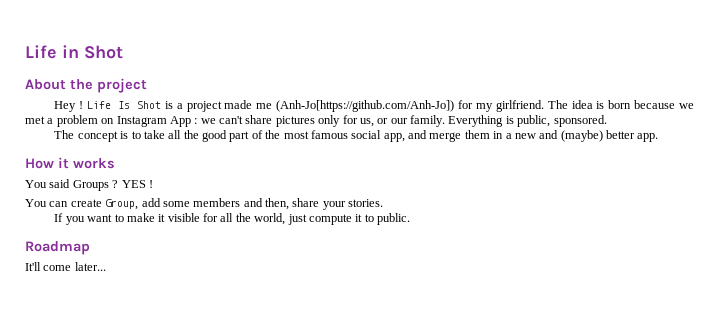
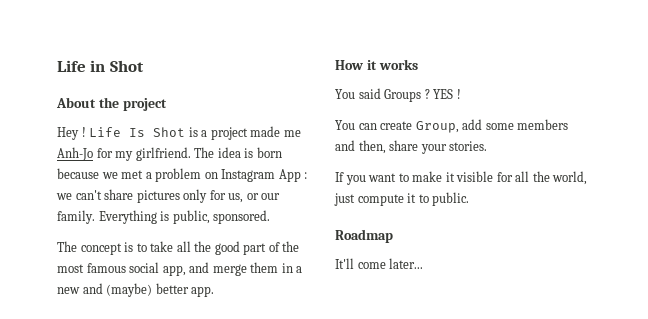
- Life Is Shot is a project made me (Anh-Jo[https://github.com/Anh-Jo]) for my girlfriend.
+ Life Is Shot is a project made me Anh-Jo for my girlfriend.

